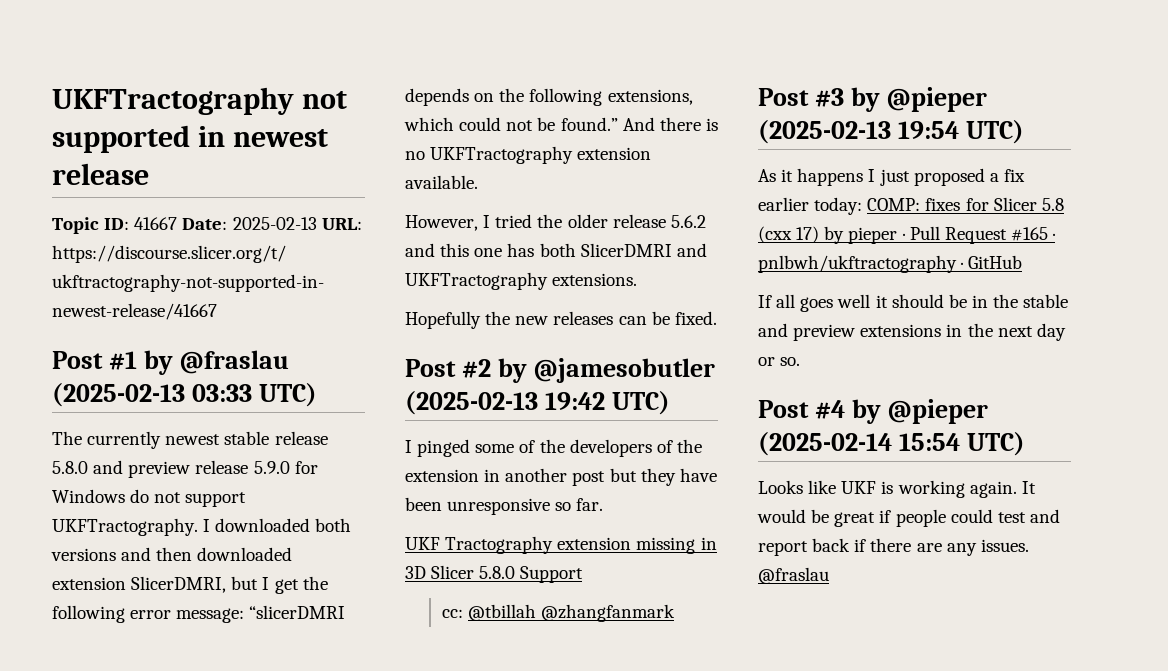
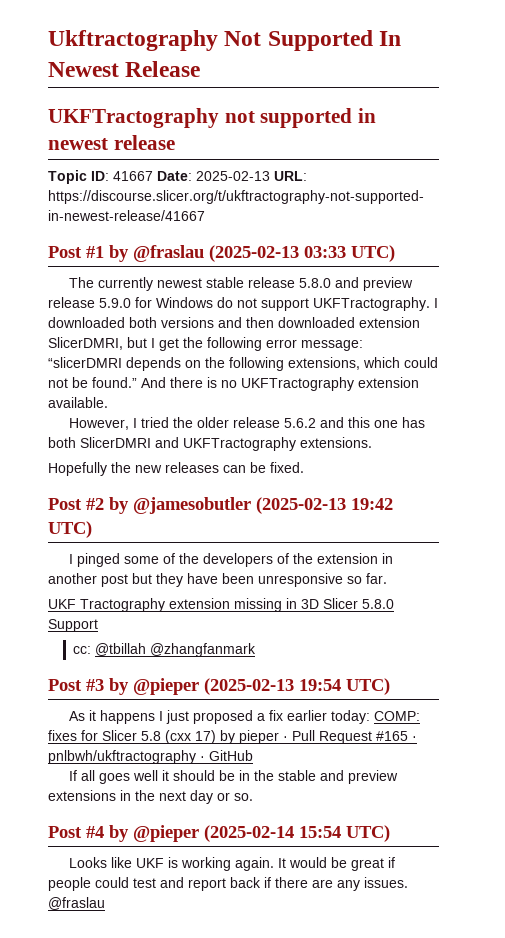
+ Ukftractography Not Supported In Newest Release

